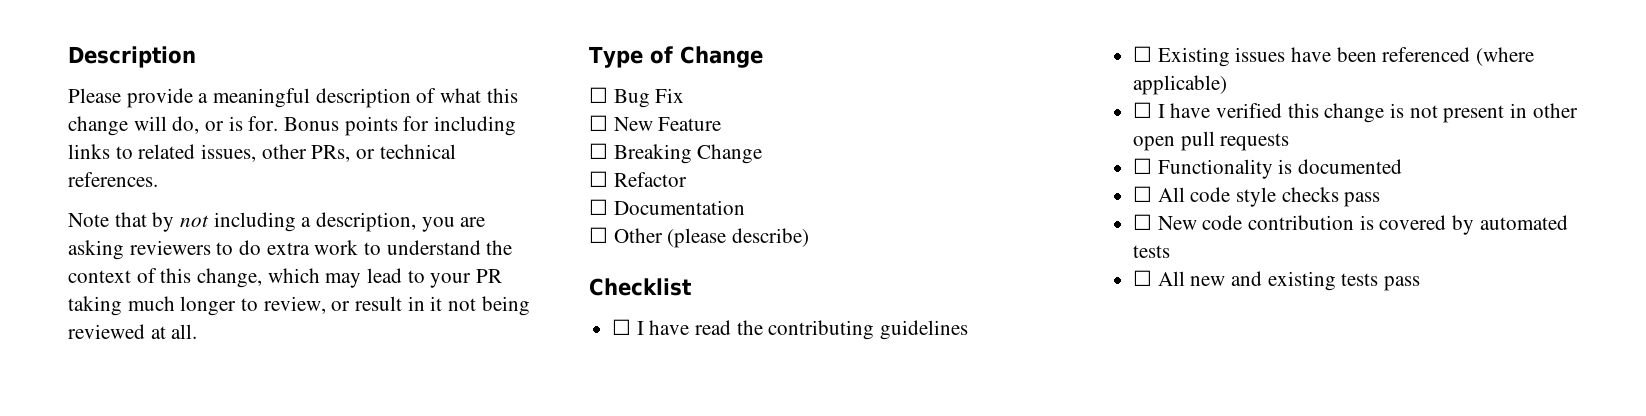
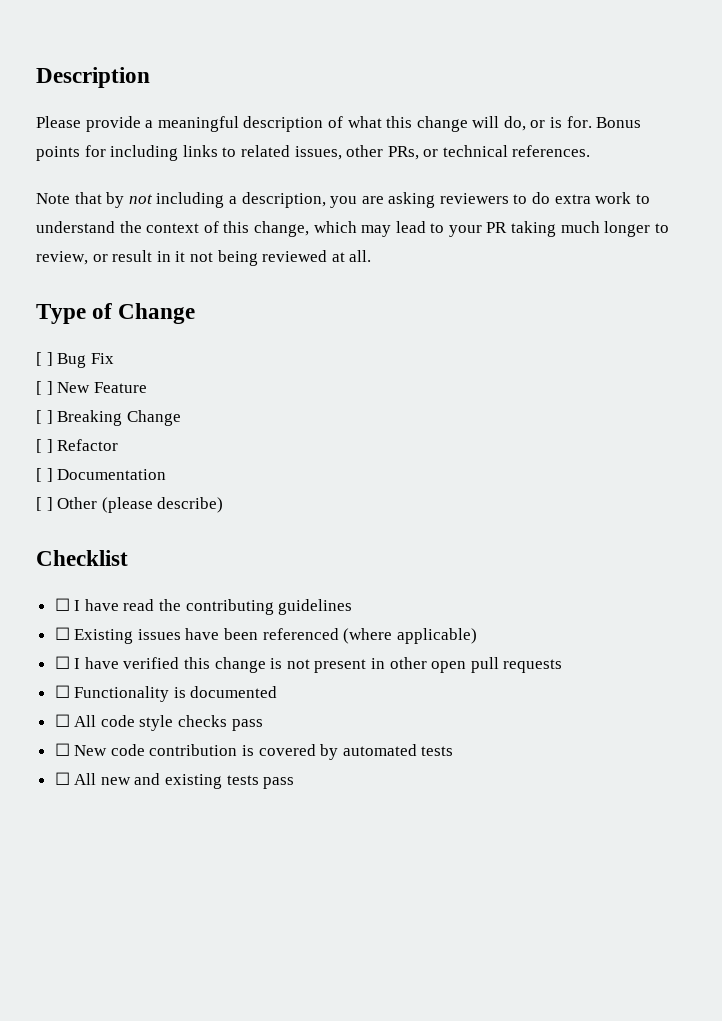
- ☐ Bug Fix
+ [ ] Bug Fix
- ☐ New Feature
+ [ ] New Feature
- ☐ Breaking Change
+ [ ] Breaking Change
- ☐ Refactor
+ [ ] Refactor
- ☐ Documentation
+ [ ] Documentation
- ☐ Other (please describe)
+ [ ] Other (please describe)

